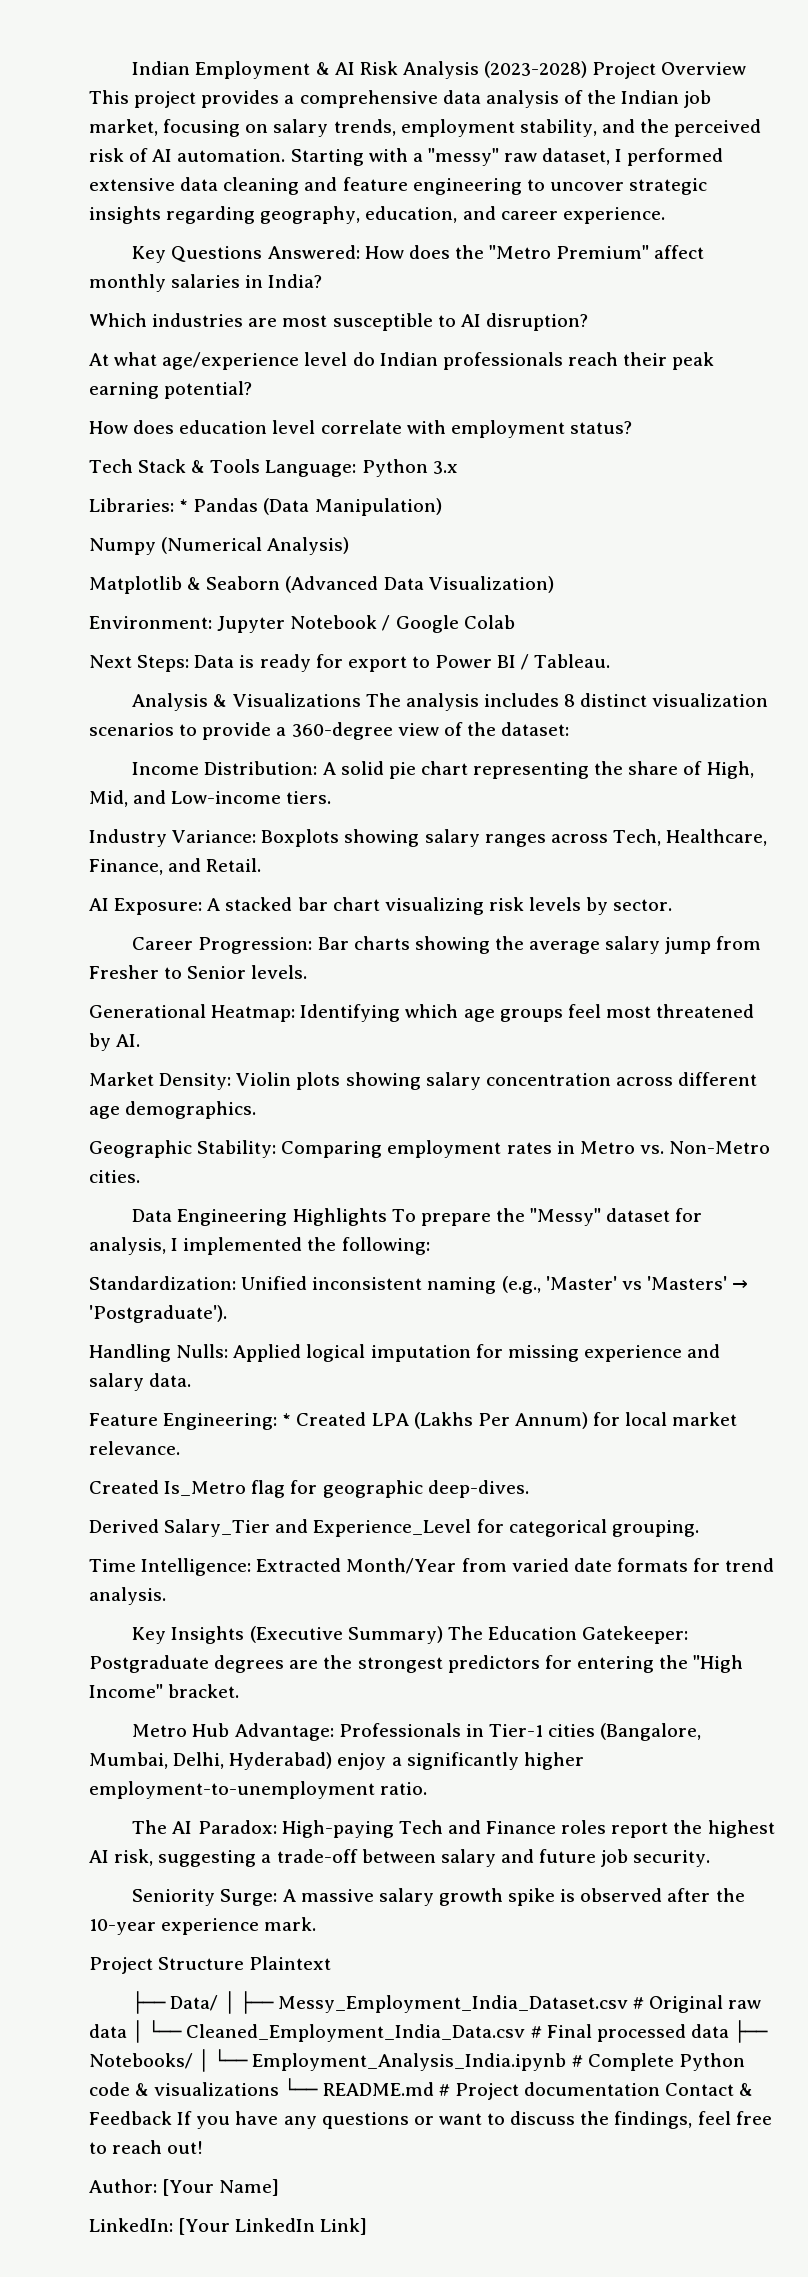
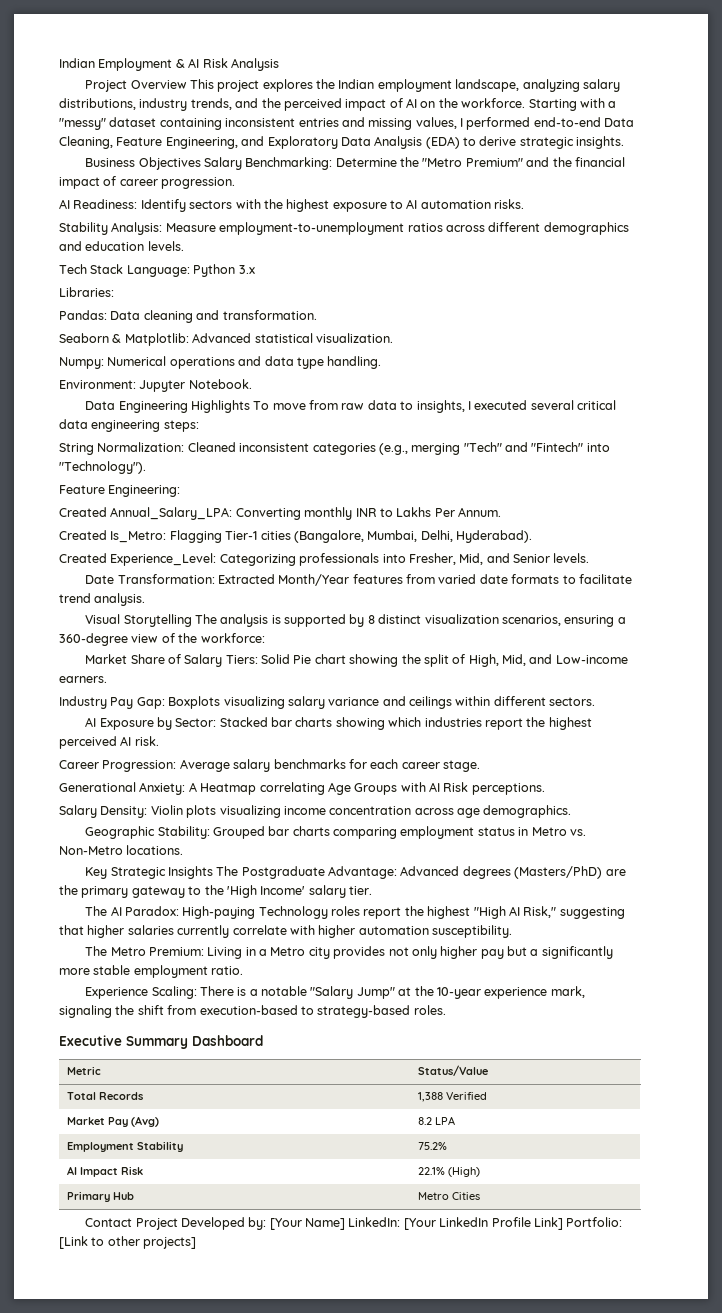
- Indian Employment & AI Risk Analysis (2023-2028) Project Overview This project provides a comprehensive data analysis of the Indian job market, focusing on salary trends, employment stability, and the perceived risk of AI automation.
+ Indian Employment & AI Risk Analysis
+ Project Overview This project explores the Indian employment landscape, analyzing salary distributions, industry trends, and the perceived impact of AI on the workforce.
- Starting with a "messy" raw dataset, I performed extensive data cleaning and feature engineering to uncover strategic insights regarding geography, education, and career experience.
- Key Questions Answered: How does the "Metro Premium" affect monthly salaries in India?
- Which industries are most susceptible to AI disruption?
- At what age/experience level do Indian professionals reach their peak earning potential?
- How does education level correlate with employment status?
+ Starting with a "messy" dataset containing inconsistent entries and missing values, I performed end-to-end Data Cleaning, Feature Engineering, and Exploratory Data Analysis (EDA) to derive strategic insights.
+ Business Objectives Salary Benchmarking: Determine the "Metro Premium" and the financial impact of career progression.
+ AI Readiness: Identify sectors with the highest exposure to AI automation risks.
+ Stability Analysis: Measure employment-to-unemployment ratios across different demographics and education levels.
- Tech Stack & Tools Language: Python 3.x
+ Tech Stack Language: Python 3.x
- Libraries: * Pandas (Data Manipulation)
- Numpy (Numerical Analysis)
- Matplotlib & Seaborn (Advanced Data Visualization)
- Environment: Jupyter Notebook / Google Colab
- Next Steps: Data is ready for export to Power BI / Tableau.
- Analysis & Visualizations The analysis includes 8 distinct visualization scenarios to provide a 360-degree view of the dataset:
- Income Distribution: A solid pie chart representing the share of High, Mid, and Low-income tiers.
+ Libraries:
+ Pandas: Data cleaning and transformation.
+ Seaborn & Matplotlib: Advanced statistical visualization.
+ Numpy: Numerical operations and data type handling.
+ Environment: Jupyter Notebook.
+ Data Engineering Highlights To move from raw data to insights, I executed several critical data engineering steps:
+ String Normalization: Cleaned inconsistent categories (e.g., merging "Tech" and "Fintech" into "Technology").
+ Feature Engineering:
+ Created Annual_Salary_LPA: Converting monthly INR to Lakhs Per Annum.
+ Created Is_Metro: Flagging Tier-1 cities (Bangalore, Mumbai, Delhi, Hyderabad).
+ Created Experience_Level: Categorizing professionals into Fresher, Mid, and Senior levels.
+ Date Transformation: Extracted Month/Year features from varied date formats to facilitate trend analysis.
+ Visual Storytelling The analysis is supported by 8 distinct visualization scenarios, ensuring a 360-degree view of the workforce:
+ Market Share of Salary Tiers: Solid Pie chart showing the split of High, Mid, and Low-income earners.
- Industry Variance: Boxplots showing salary ranges across Tech, Healthcare, Finance, and Retail.
- AI Exposure: A stacked bar chart visualizing risk levels by sector.
- Career Progression: Bar charts showing the average salary jump from Fresher to Senior levels.
- Generational Heatmap: Identifying which age groups feel most threatened by AI.
- Market Density: Violin plots showing salary concentration across different age demographics.
+ Industry Pay Gap: Boxplots visualizing salary variance and ceilings within different sectors.
+ AI Exposure by Sector: Stacked bar charts showing which industries report the highest perceived AI risk.
+ Career Progression: Average salary benchmarks for each career stage.
+ Generational Anxiety: A Heatmap correlating Age Groups with AI Risk perceptions.
+ Salary Density: Violin plots visualizing income concentration across age demographics.
- Geographic Stability: Comparing employment rates in Metro vs. Non-Metro cities.
- Data Engineering Highlights To prepare the "Messy" dataset for analysis, I implemented the following:
- Standardization: Unified inconsistent naming (e.g., 'Master' vs 'Masters' → 'Postgraduate').
- Handling Nulls: Applied logical imputation for missing experience and salary data.
- Feature Engineering: * Created LPA (Lakhs Per Annum) for local market relevance.
- Created Is_Metro flag for geographic deep-dives.
- Derived Salary_Tier and Experience_Level for categorical grouping.
- Time Intelligence: Extracted Month/Year from varied date formats for trend analysis.
- Key Insights (Executive Summary) The Education Gatekeeper: Postgraduate degrees are the strongest predictors for entering the "High Income" bracket.
- Metro Hub Advantage: Professionals in Tier-1 cities (Bangalore, Mumbai, Delhi, Hyderabad) enjoy a significantly higher employment-to-unemployment ratio.
+ Geographic Stability: Grouped bar charts comparing employment status in Metro vs. Non-Metro locations.
+ Key Strategic Insights The Postgraduate Advantage: Advanced degrees (Masters/PhD) are the primary gateway to the 'High Income' salary tier.
- The AI Paradox: High-paying Tech and Finance roles report the highest AI risk, suggesting a trade-off between salary and future job security.
- Seniority Surge: A massive salary growth spike is observed after the 10-year experience mark.
- Project Structure Plaintext
- ├── Data/ │ ├── Messy_Employment_India_Dataset.csv # Original raw data │ └── Cleaned_Employment_India_Data.csv # Final processed data ├── Notebooks/ │ └── Employment_Analysis_India.ipynb # Complete Python code & visualizations └── README.md # Project documentation Contact & Feedback If you have any questions or want to discuss the findings, feel free to reach out!
- Author: [Your Name]
- LinkedIn: [Your LinkedIn Link]
+ The AI Paradox: High-paying Technology roles report the highest "High AI Risk," suggesting that higher salaries currently correlate with higher automation susceptibility.
+ The Metro Premium: Living in a Metro city provides not only higher pay but a significantly more stable employment ratio.
+ Experience Scaling: There is a notable "Salary Jump" at the 10-year experience mark, signaling the shift from execution-based to strategy-based roles.
+ Executive Summary Dashboard
+ Metric | Status/Value
+ Total Records | 1,388 Verified
+ Market Pay (Avg) | 8.2 LPA
+ Employment Stability | 75.2%
+ AI Impact Risk | 22.1% (High)
+ Primary Hub | Metro Cities
+ Contact Project Developed by: [Your Name] LinkedIn: [Your LinkedIn Profile Link] Portfolio: [Link to other projects]

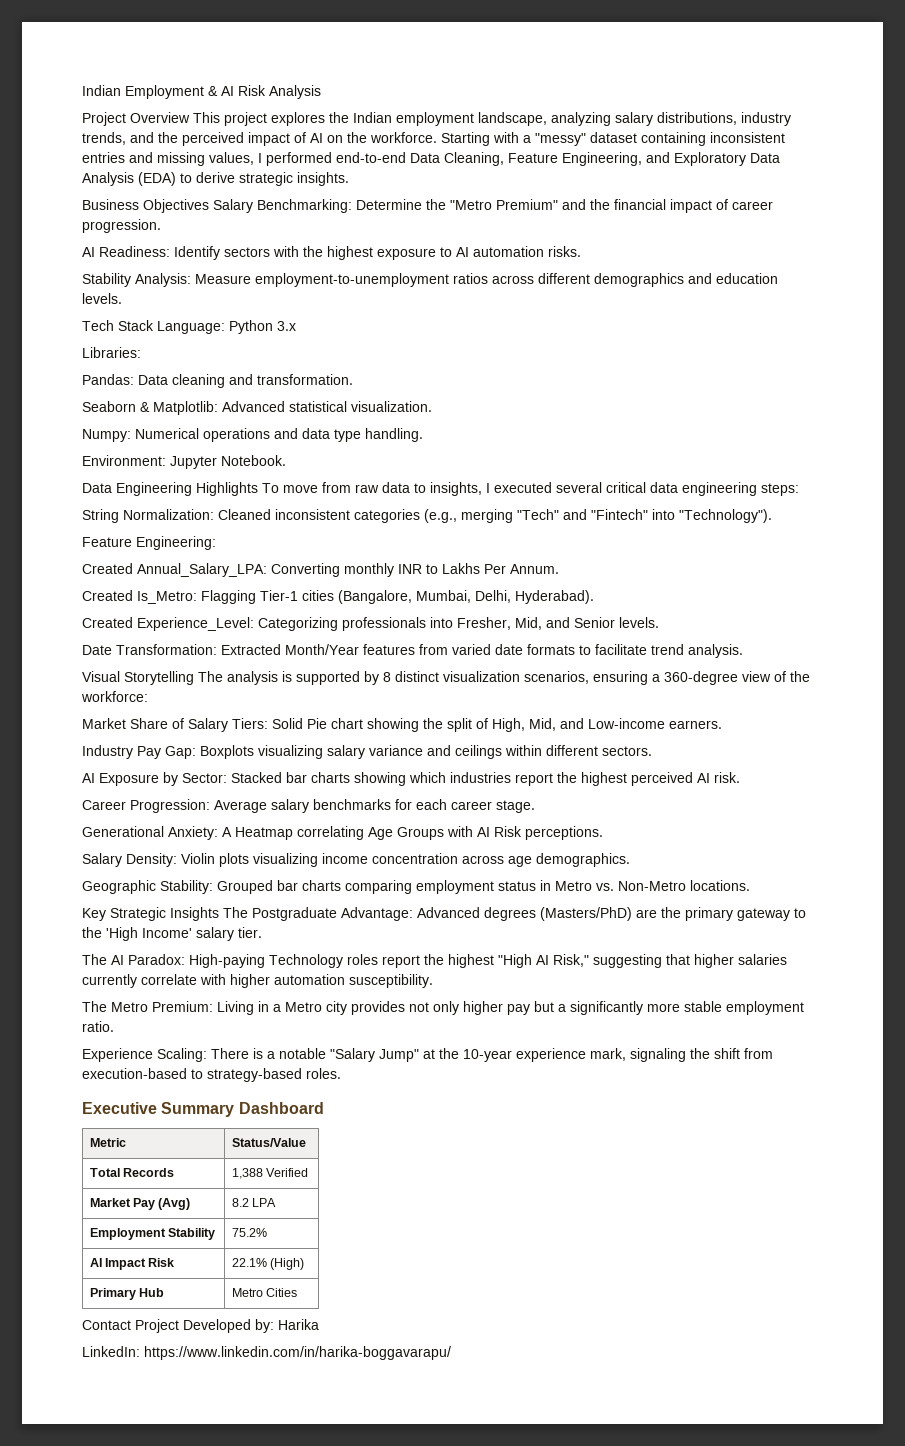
- Contact Project Developed by: [Your Name] LinkedIn: [Your LinkedIn Profile Link] Portfolio: [Link to other projects]
+ Contact Project Developed by: Harika
+ LinkedIn: https://www.linkedin.com/in/harika-boggavarapu/

